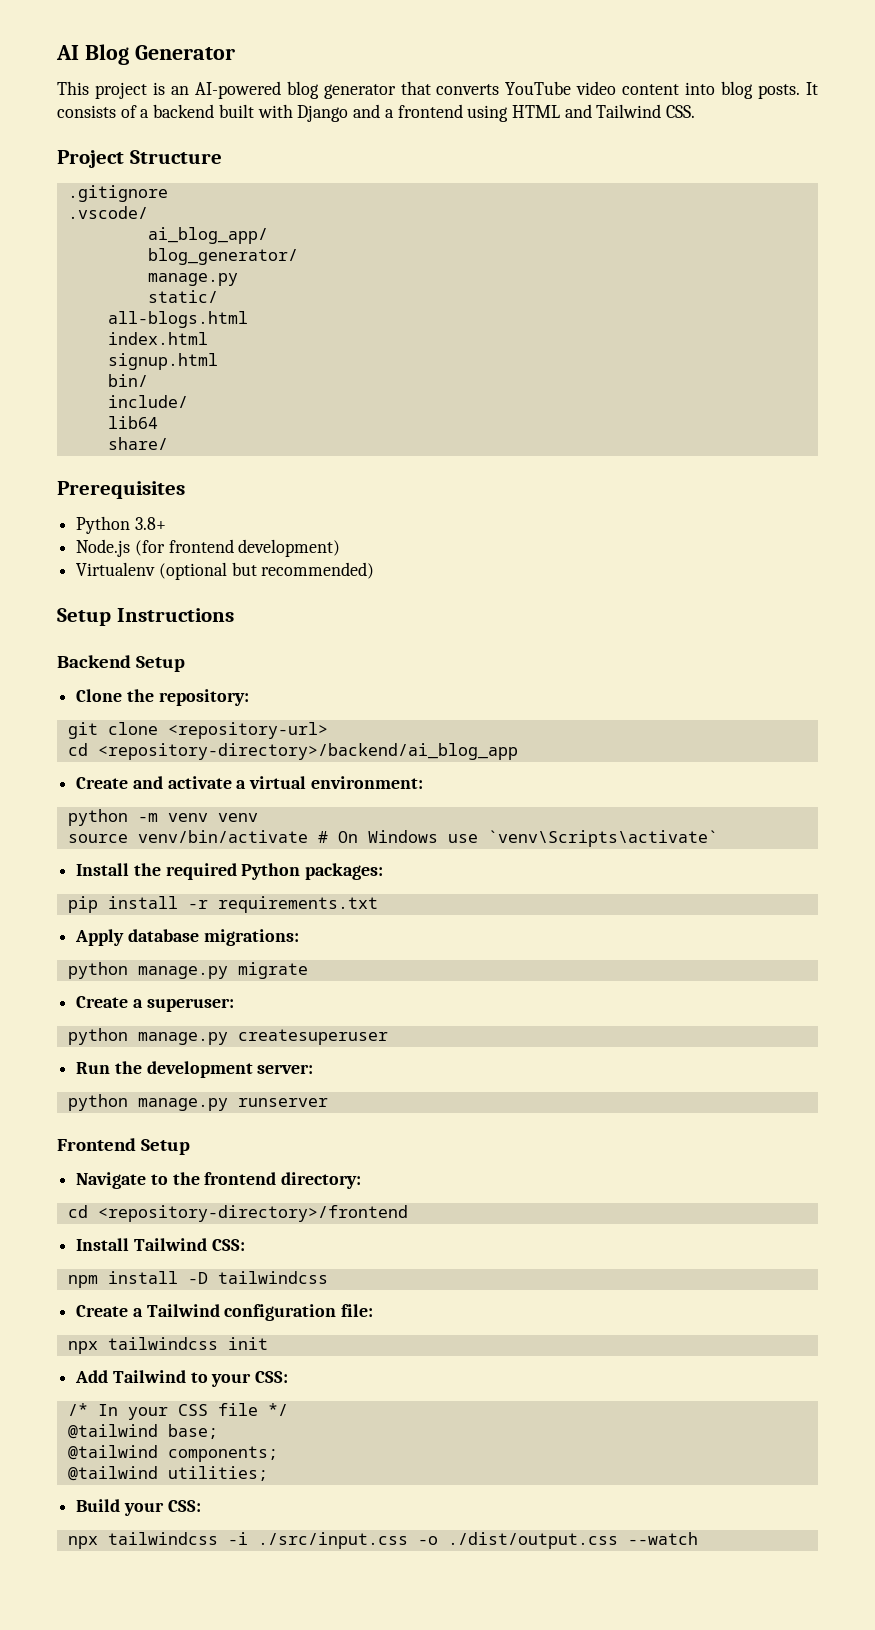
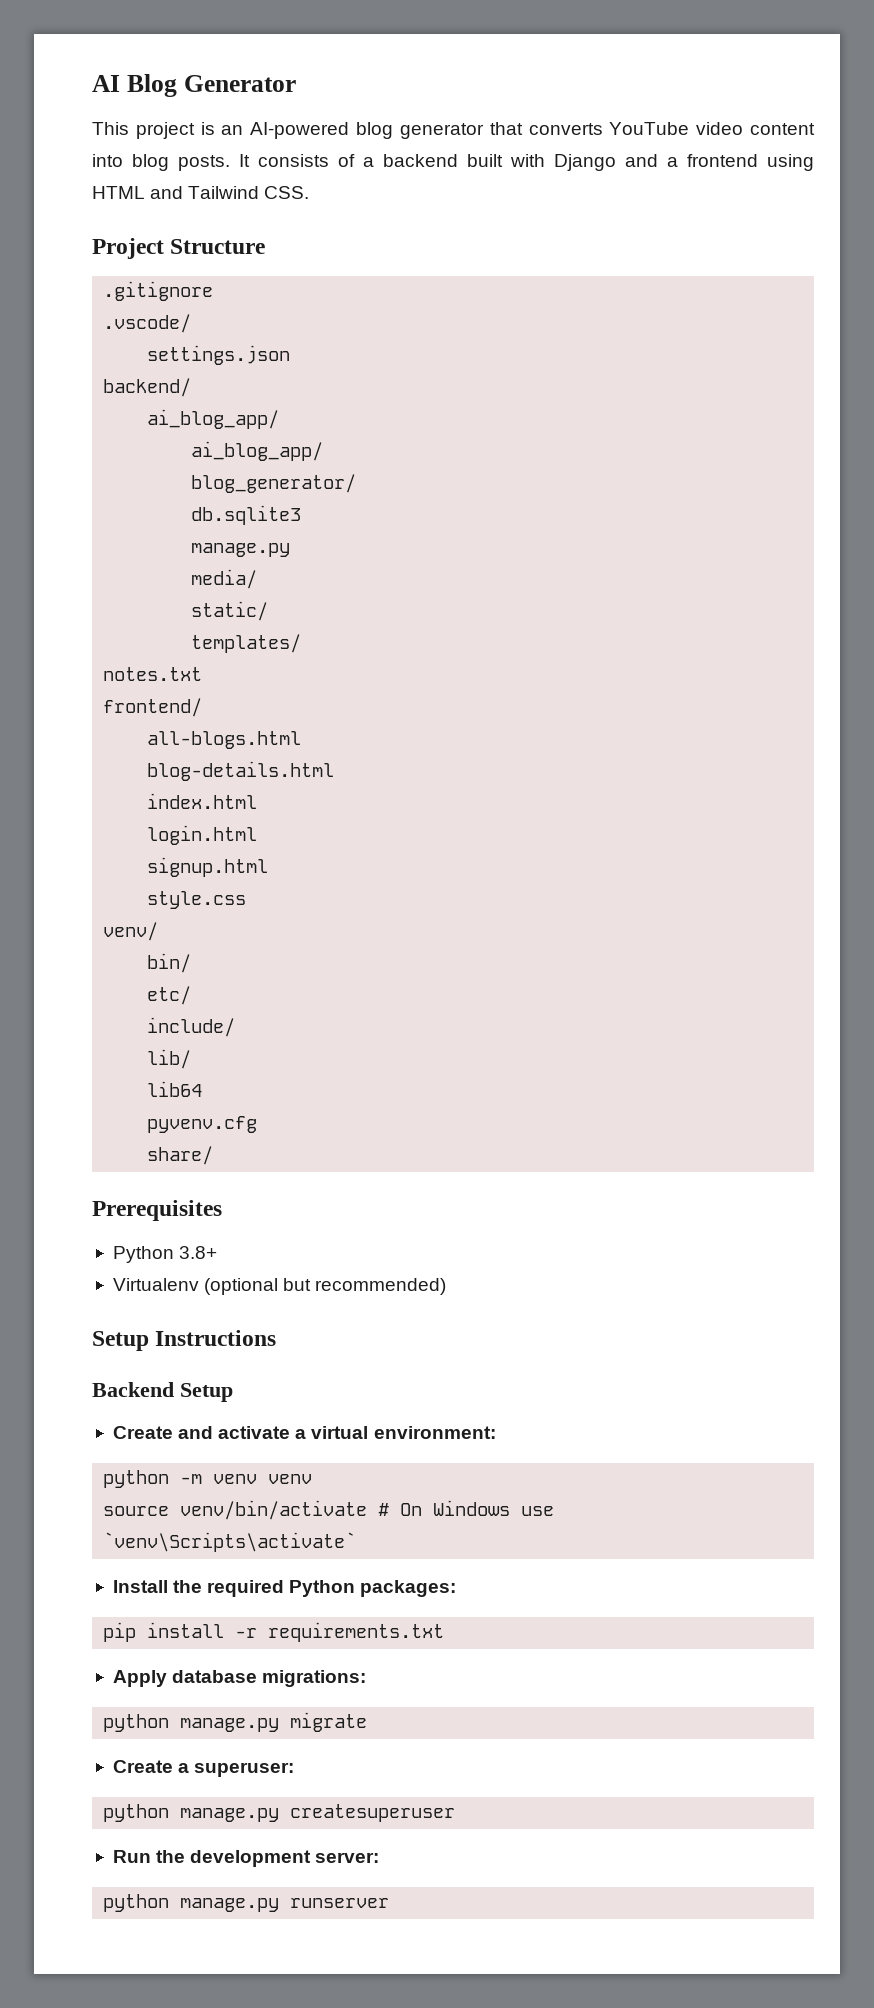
+ settings.json
+ backend/
+ ai_blog_app/
  blog_generator/
+ db.sqlite3
  manage.py
+ media/
+ templates/
+ notes.txt
+ frontend/
+ blog-details.html
+ login.html
+ style.css
+ venv/
+ etc/
+ lib/
+ pyvenv.cfg
- Node.js (for frontend development)
- Clone the repository:
- git clone <repository-url>
- cd <repository-directory>/backend/ai_blog_app
- Frontend Setup
- Navigate to the frontend directory:
- cd <repository-directory>/frontend
- Install Tailwind CSS:
- npm install -D tailwindcss
- Create a Tailwind configuration file:
- npx tailwindcss init
- Add Tailwind to your CSS:
- /* In your CSS file */
- @tailwind base;
- @tailwind components;
- @tailwind utilities;
- Build your CSS:
- npx tailwindcss -i ./src/input.css -o ./dist/output.css --watch

